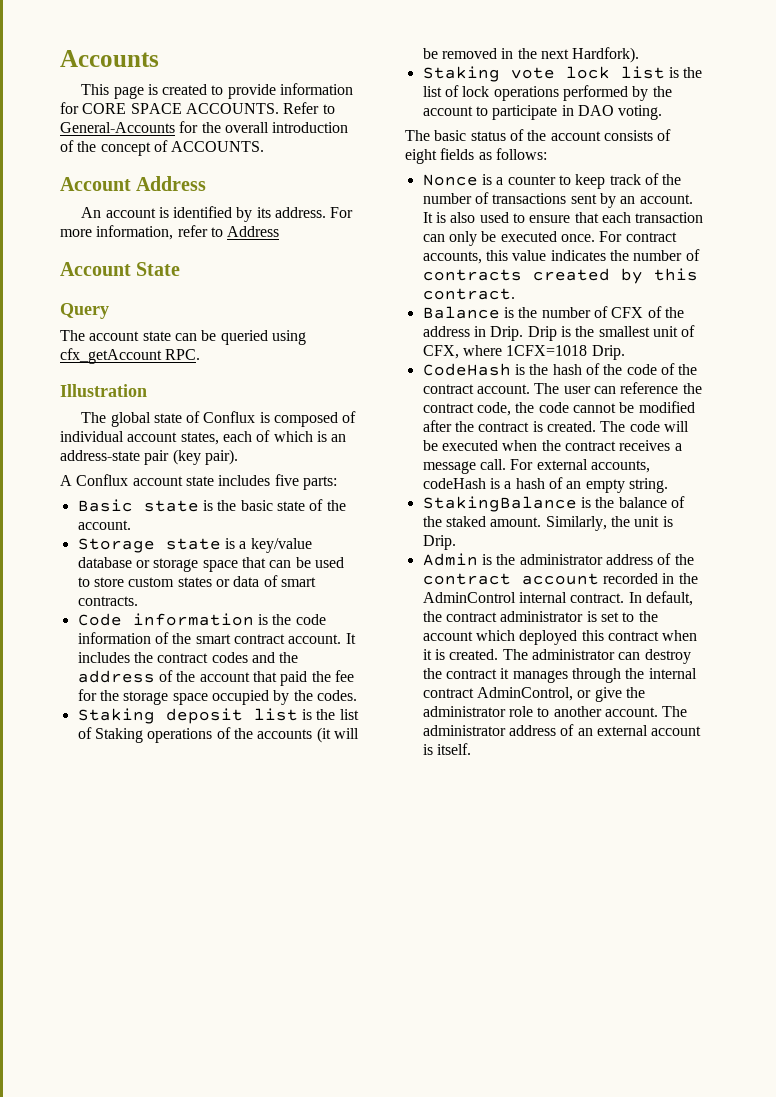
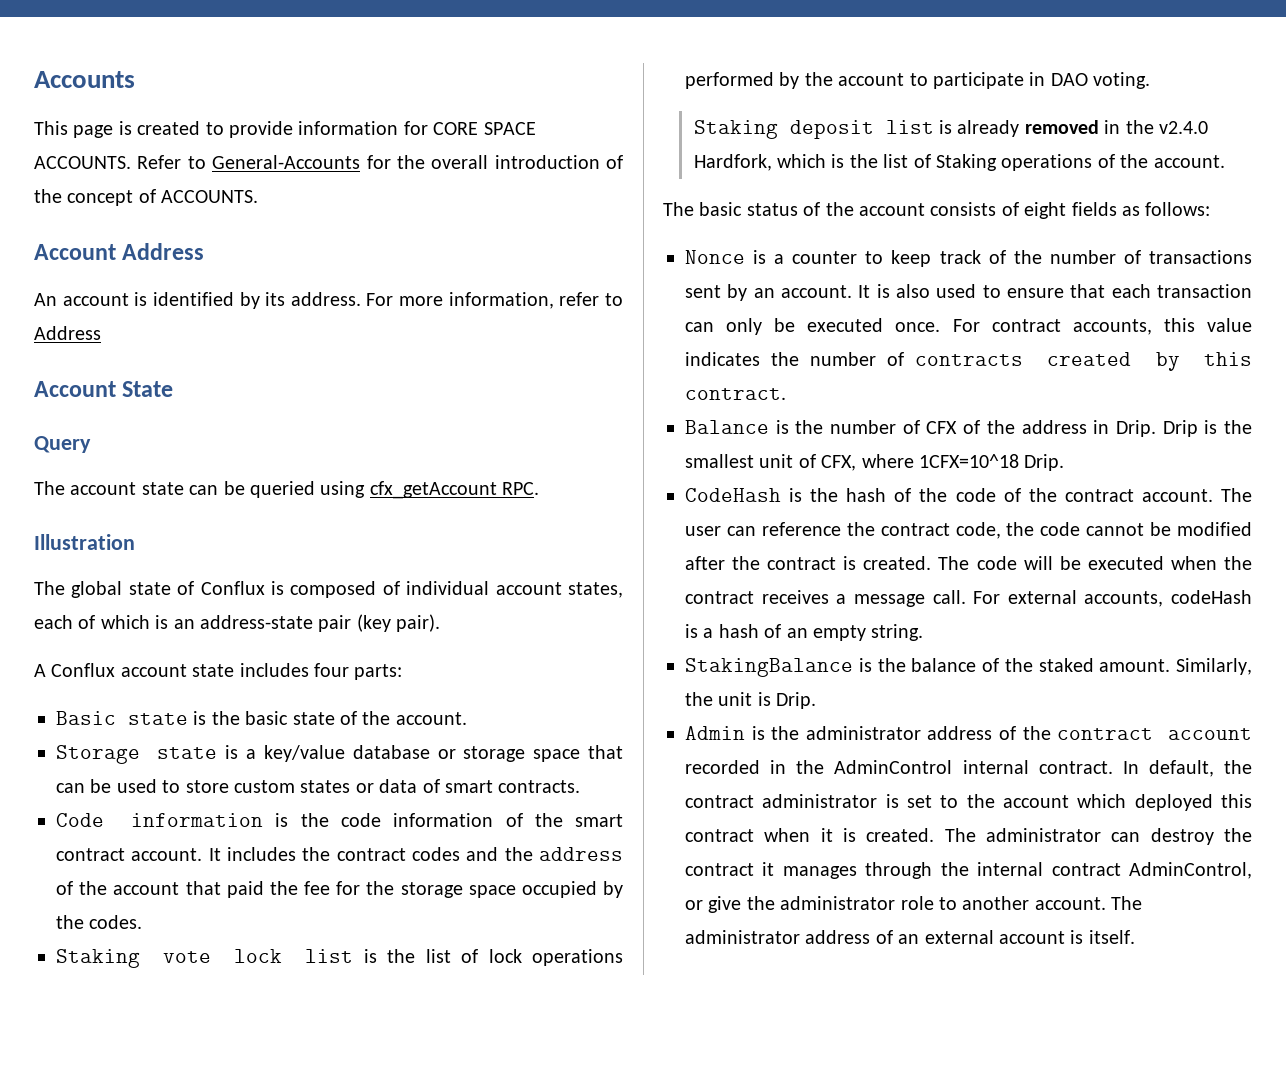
- A Conflux account state includes five parts:
+ A Conflux account state includes four parts:
- Staking deposit list is the list of Staking operations of the accounts (it will be removed in the next Hardfork).
+ Staking deposit list is already removed in the v2.4.0 Hardfork, which is the list of Staking operations of the account.
- Drip is the smallest unit of CFX, where 1CFX=1018 Drip.
+ Drip is the smallest unit of CFX, where 1CFX=10^18 Drip.

